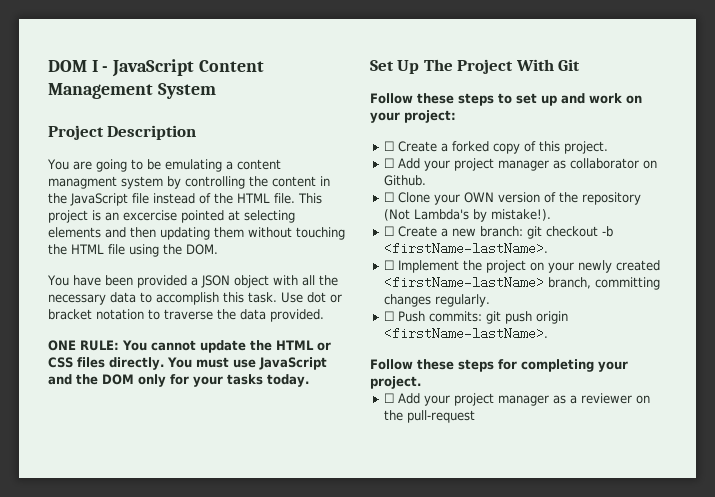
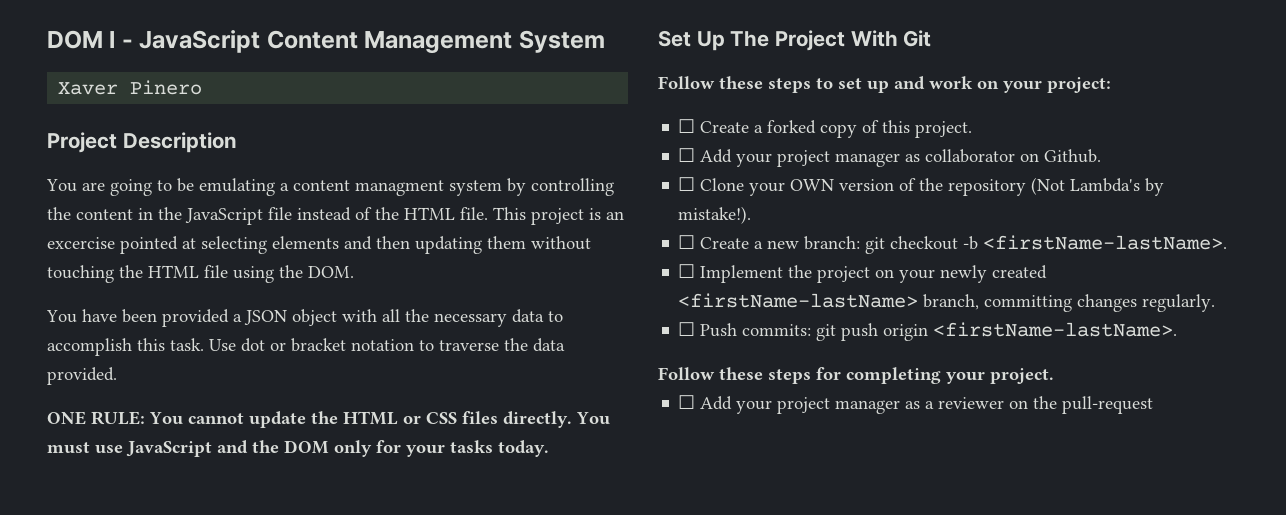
+ Xaver Pinero

